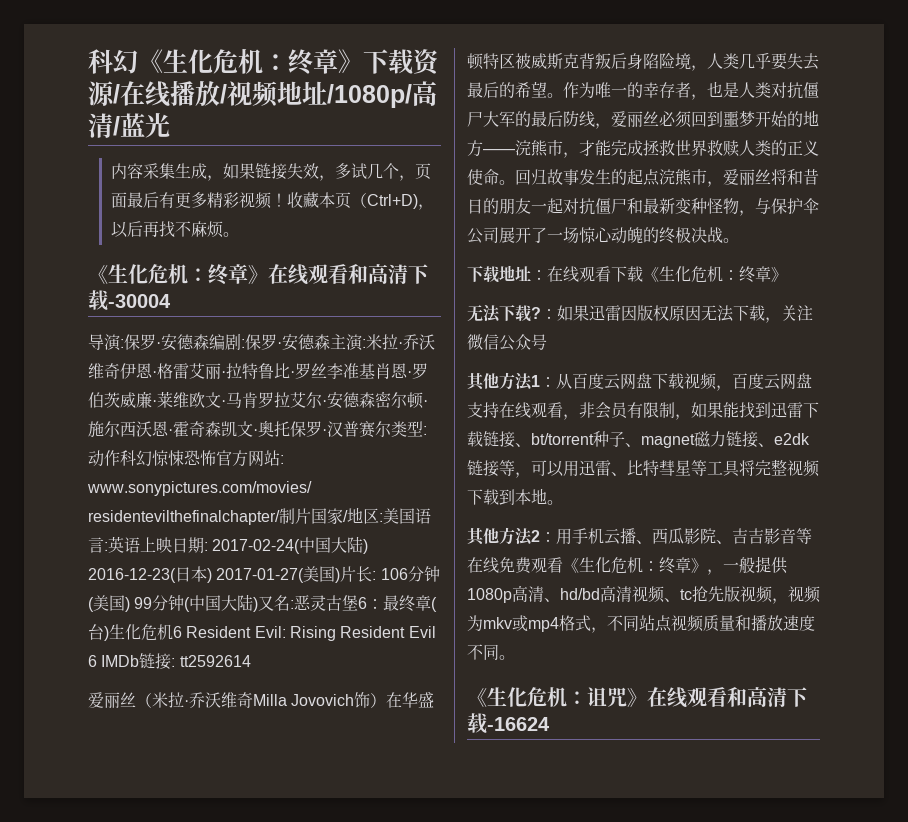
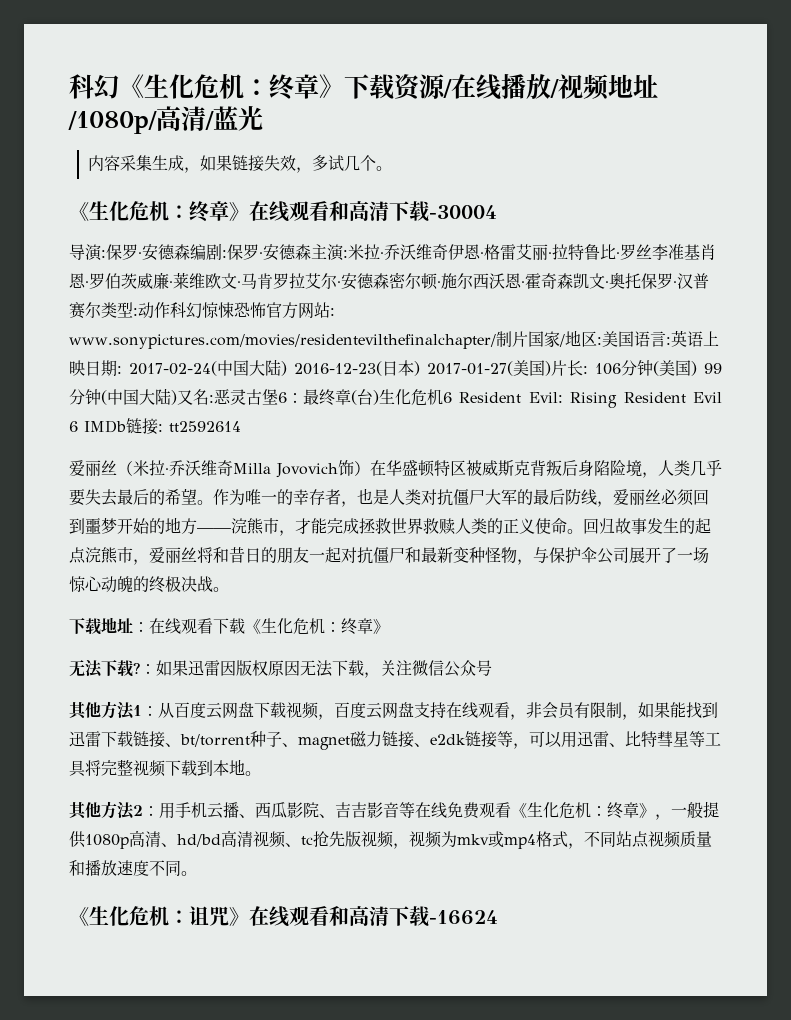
- 内容采集生成，如果链接失效，多试几个，页面最后有更多精彩视频！收藏本页（Ctrl+D)，以后再找不麻烦。
+ 内容采集生成，如果链接失效，多试几个。

